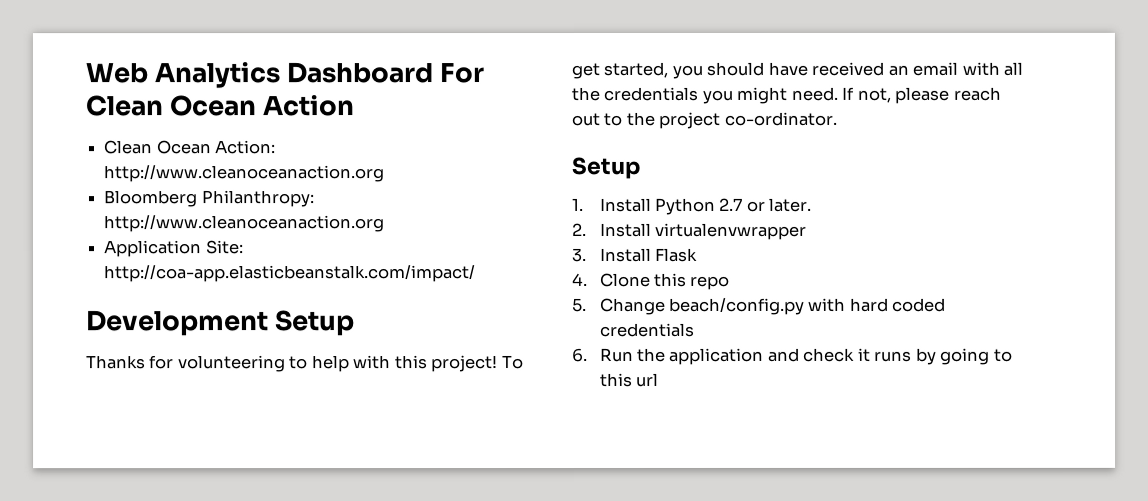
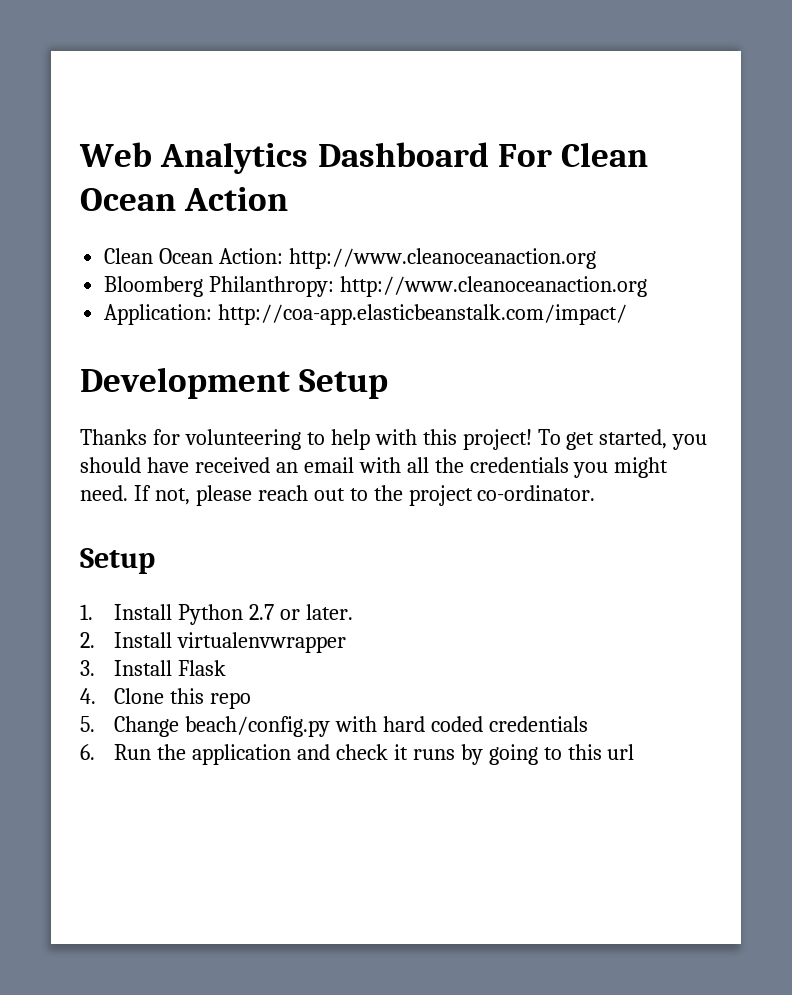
- Application Site: http://coa-app.elasticbeanstalk.com/impact/
+ Application: http://coa-app.elasticbeanstalk.com/impact/

